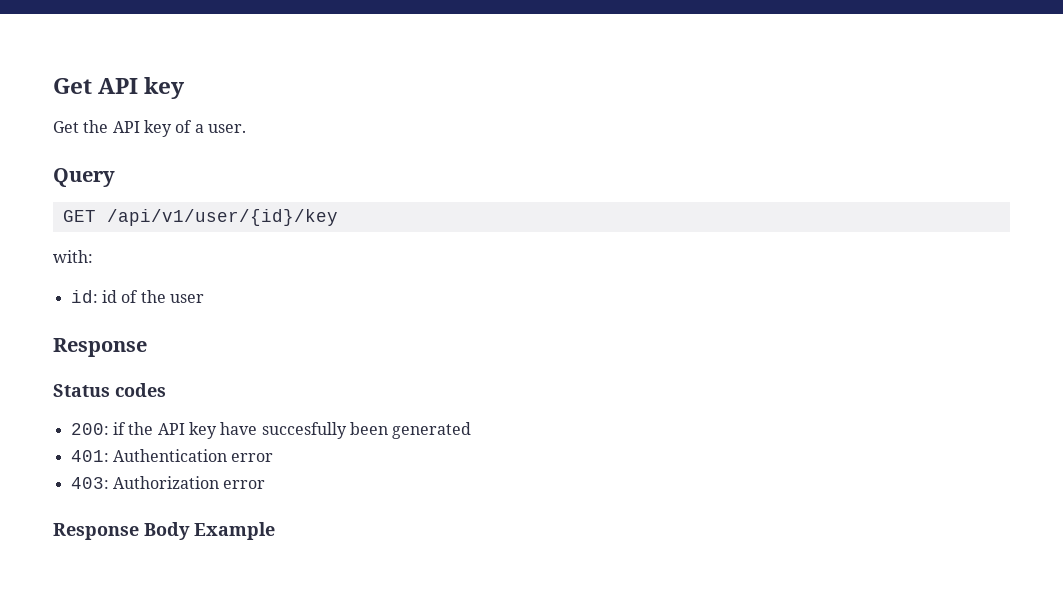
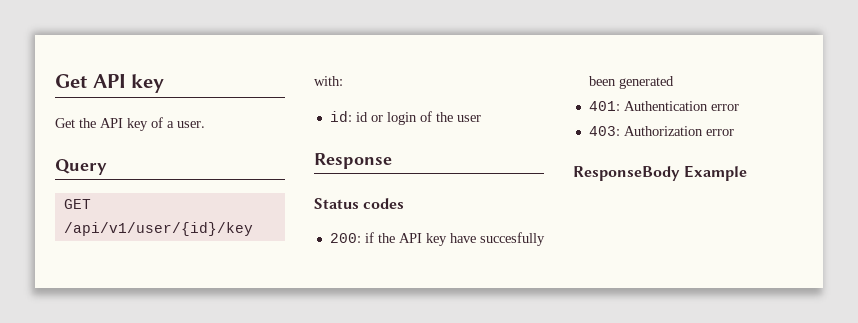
- id: id of the user
+ id: id or login of the user
- Response Body Example
+ ResponseBody Example

